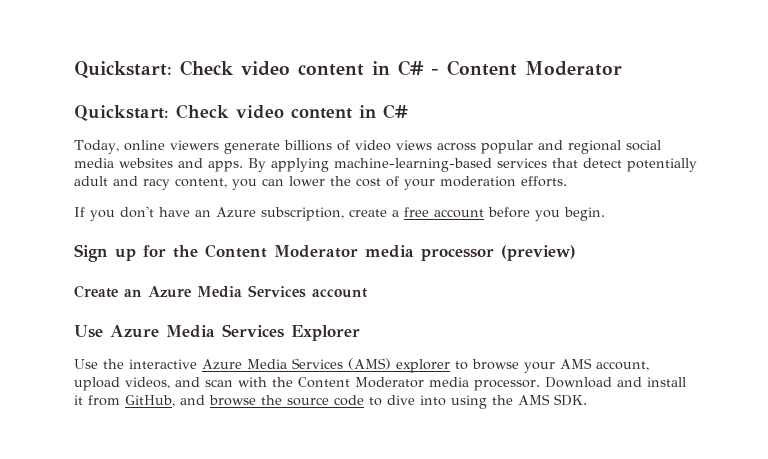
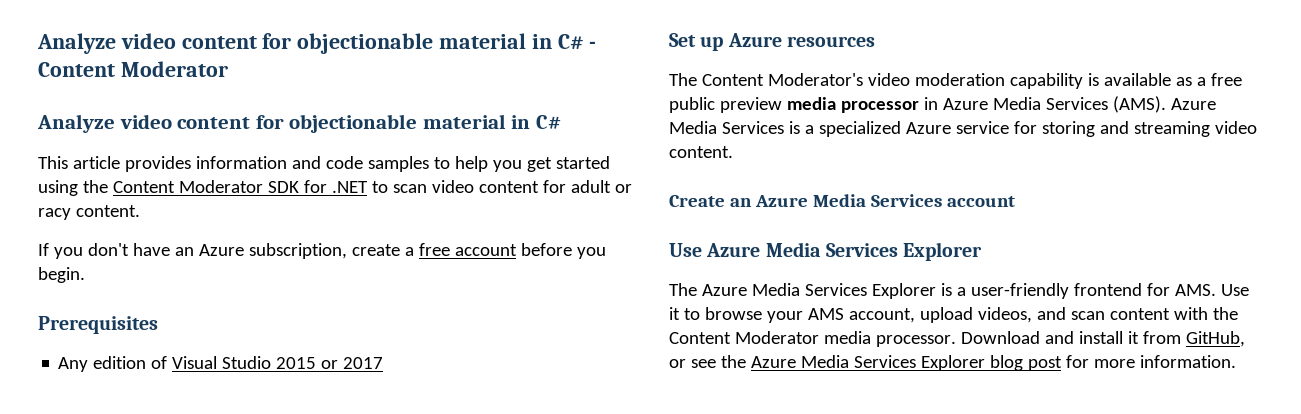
- Quickstart: Check video content in C# - Content Moderator
- Quickstart: Check video content in C#
- Today, online viewers generate billions of video views across popular and regional social media websites and apps. By applying machine-learning-based services that detect potentially adult and racy content, you can lower the cost of your moderation efforts.
+ Analyze video content for objectionable material in C# - Content Moderator
+ Analyze video content for objectionable material in C#
+ This article provides information and code samples to help you get started using the Content Moderator SDK for .NET to scan video content for adult or racy content.
- Sign up for the Content Moderator media processor (preview)
+ Prerequisites
+ Any edition of Visual Studio 2015 or 2017
+ Set up Azure resources
+ The Content Moderator's video moderation capability is available as a free public preview media processor in Azure Media Services (AMS). Azure Media Services is a specialized Azure service for storing and streaming video content.
- Use the interactive Azure Media Services (AMS) explorer to browse your AMS account, upload videos, and scan with the Content Moderator media processor.
+ The Azure Media Services Explorer is a user-friendly frontend for AMS. Use it to browse your AMS account, upload videos, and scan content with the Content Moderator media processor.
- Download and install it from GitHub, and browse the source code to dive into using the AMS SDK.
+ Download and install it from GitHub, or see the Azure Media Services Explorer blog post for more information.

